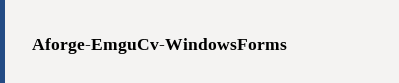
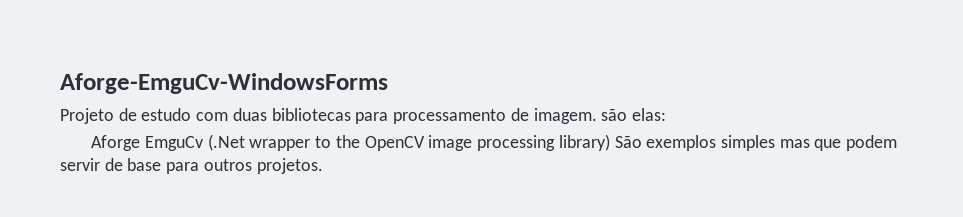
+ Projeto de estudo com duas bibliotecas para processamento de imagem. são elas:
+ Aforge EmguCv (.Net wrapper to the OpenCV image processing library) São exemplos simples mas que podem servir de base para outros projetos.

